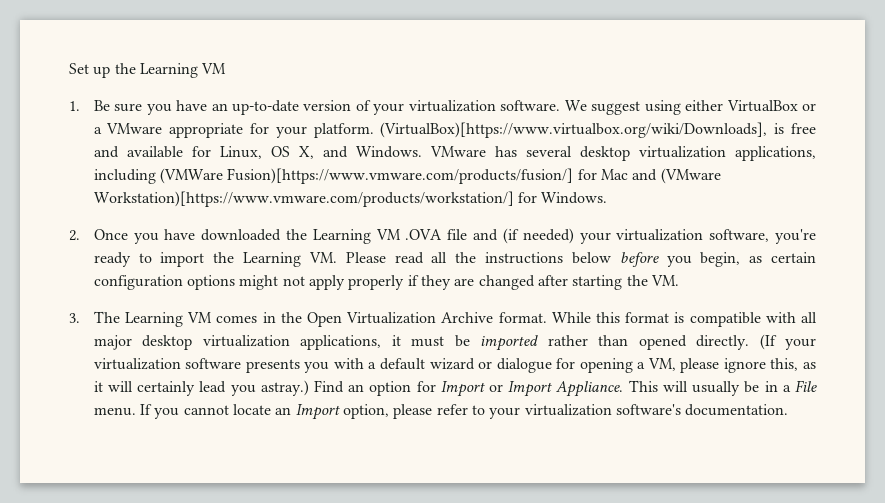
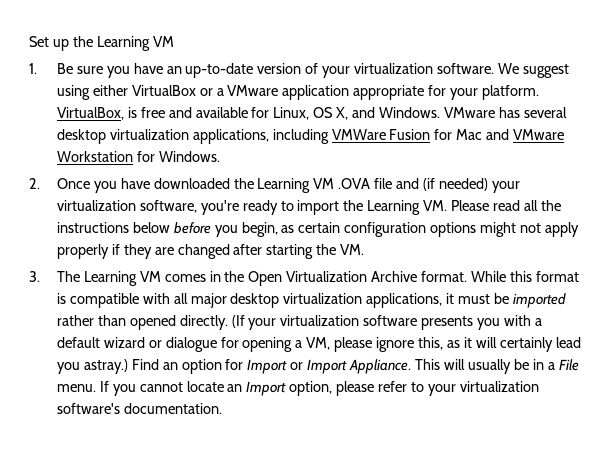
- We suggest using either VirtualBox or a VMware appropriate for your platform.
+ We suggest using either VirtualBox or a VMware application appropriate for your platform.
- (VirtualBox)[https://www.virtualbox.org/wiki/Downloads], is free and available for Linux, OS X, and Windows.
+ VirtualBox, is free and available for Linux, OS X, and Windows.
- VMware has several desktop virtualization applications, including (VMWare Fusion)[https://www.vmware.com/products/fusion/] for Mac and (VMware Workstation)[https://www.vmware.com/products/workstation/] for Windows.
+ VMware has several desktop virtualization applications, including VMWare Fusion for Mac and VMware Workstation for Windows.

